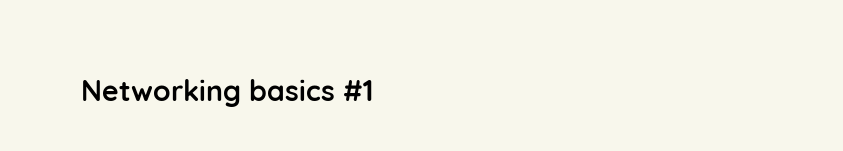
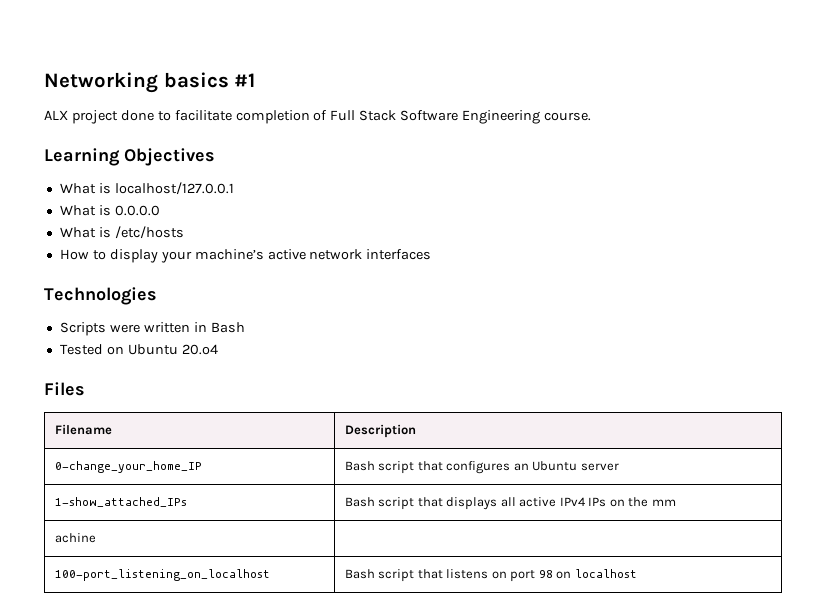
+ ALX project done to facilitate completion of Full Stack Software Engineering course.
+ Learning Objectives
+ What is localhost/127.0.0.1
+ What is 0.0.0.0
+ What is /etc/hosts
+ How to display your machine’s active network interfaces
+ Technologies
+ Scripts were written in Bash
+ Tested on Ubuntu 20.o4
+ Files
+ Filename | Description
+ 0-change_your_home_IP | Bash script that configures an Ubuntu server
+ 1-show_attached_IPs | Bash script that displays all active IPv4 IPs on the mm
+ achine |
+ 100-port_listening_on_localhost | Bash script that listens on port 98 on localhost

